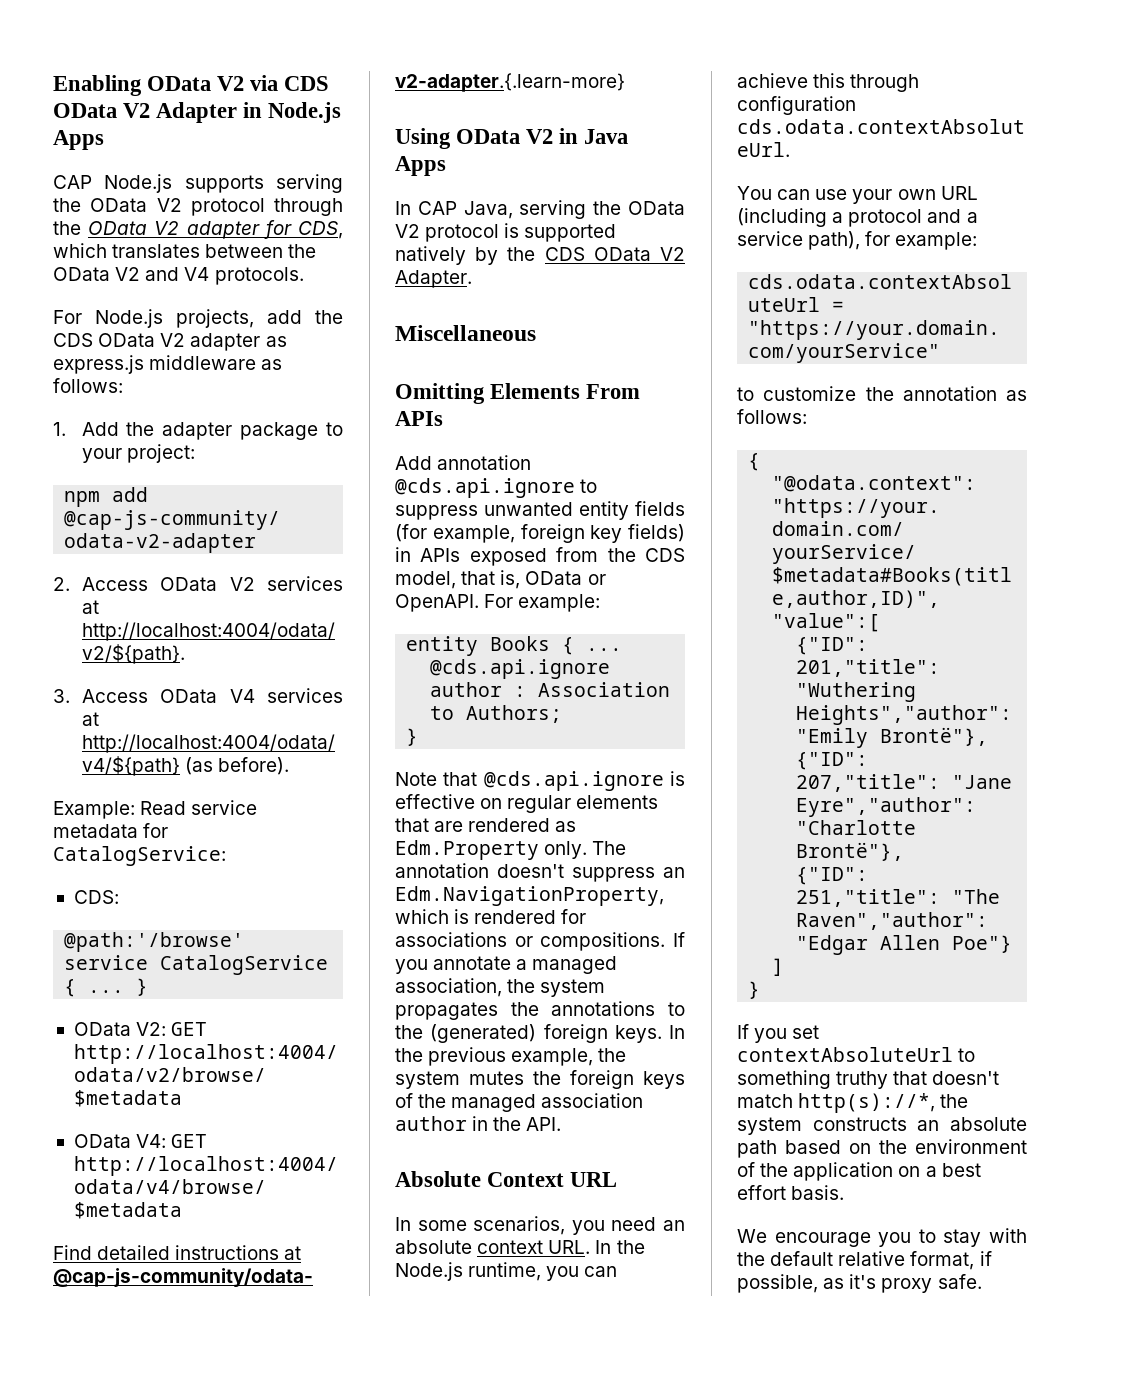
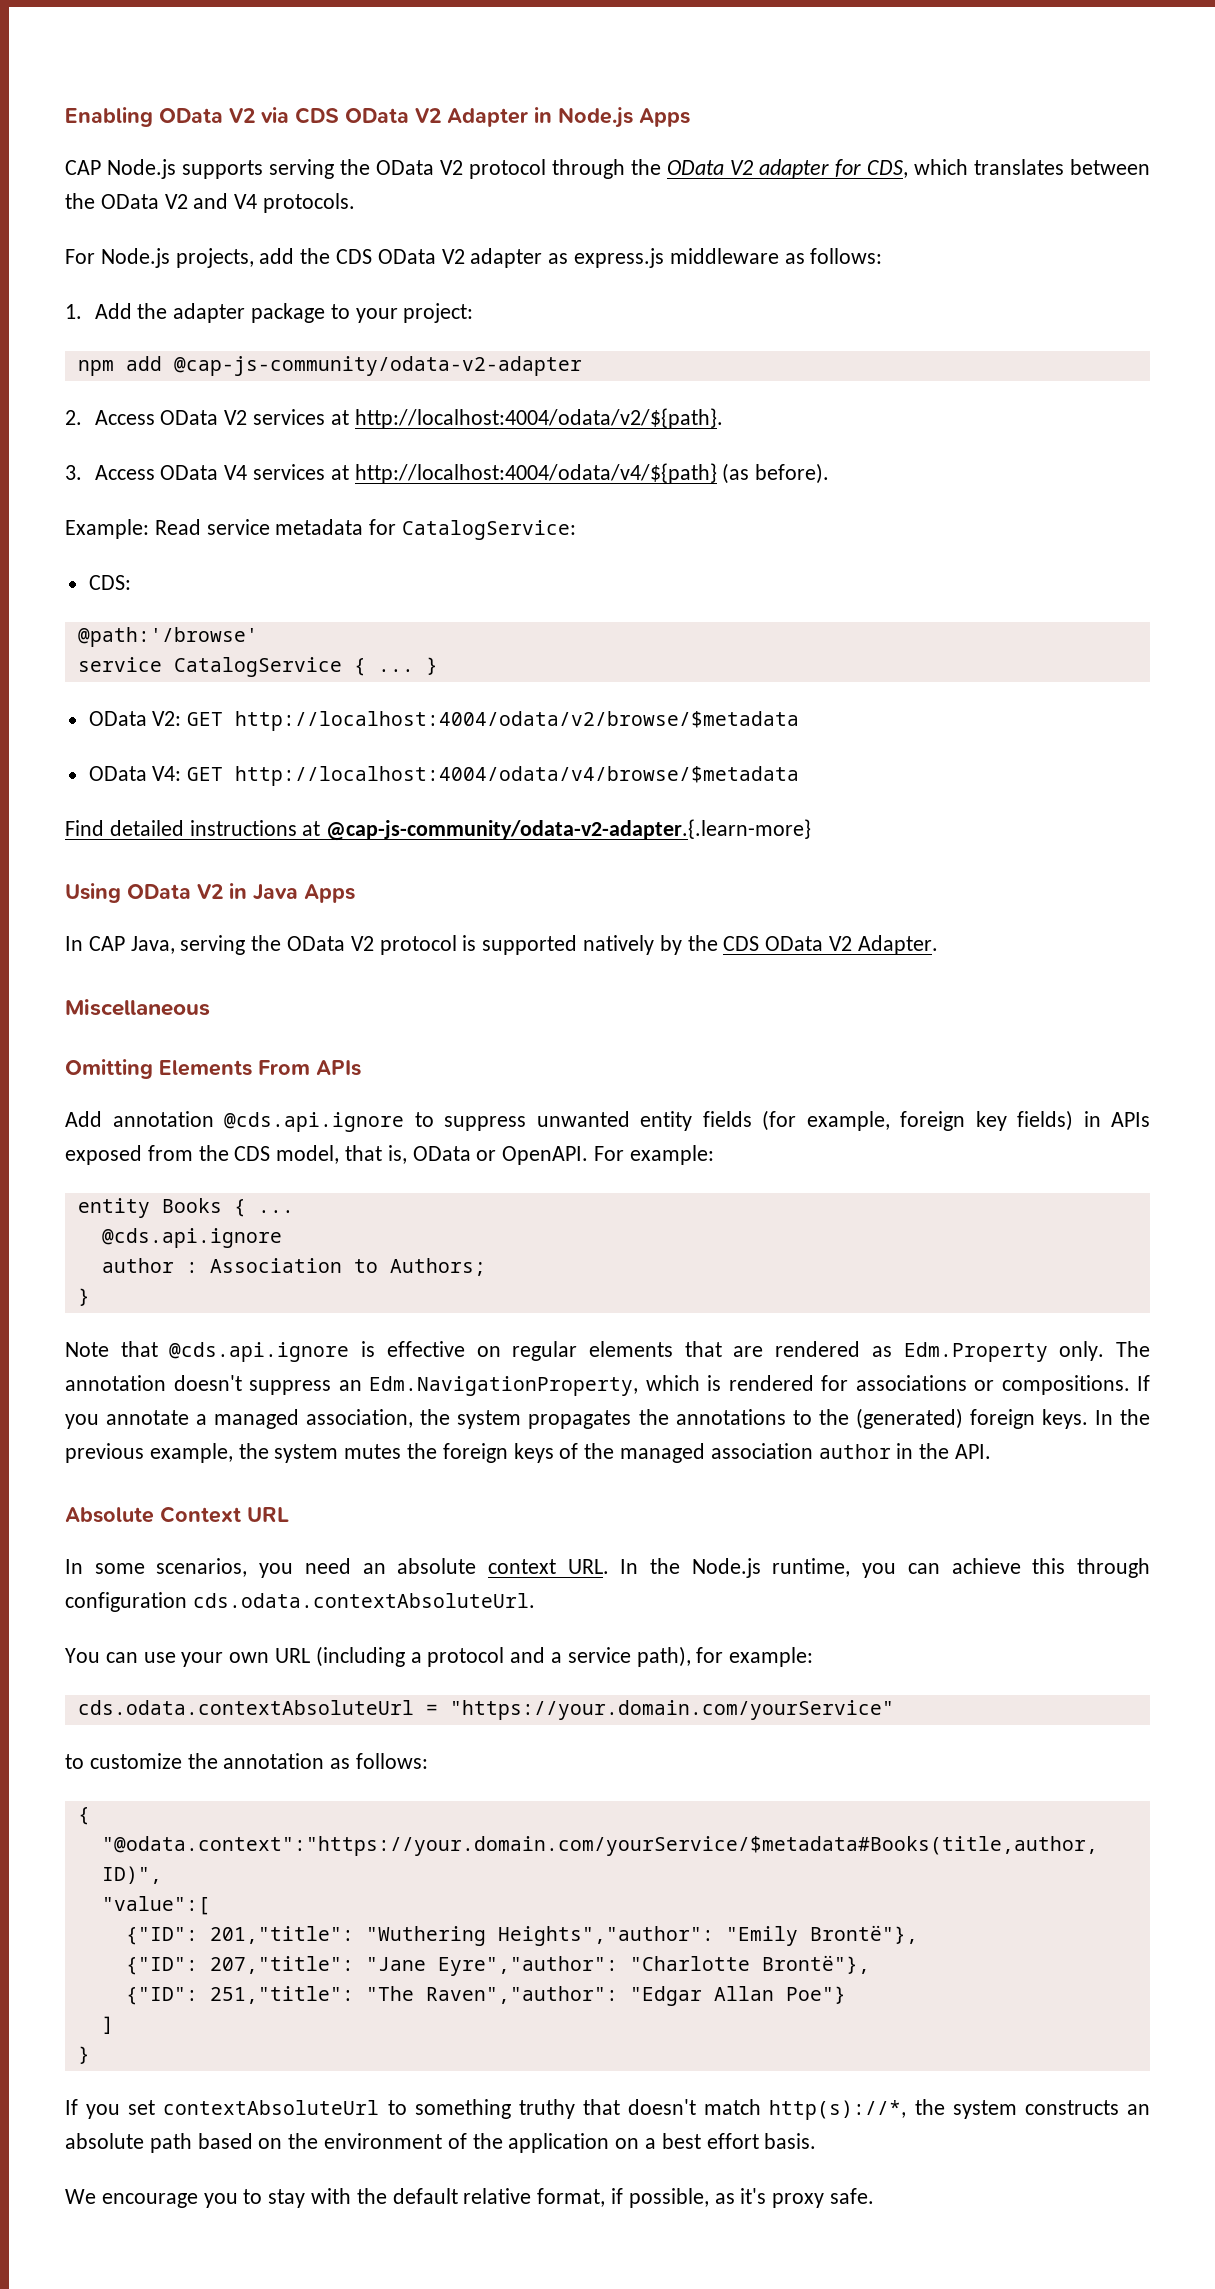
- {"ID": 251,"title": "The Raven","author": "Edgar Allen Poe"}
+ {"ID": 251,"title": "The Raven","author": "Edgar Allan Poe"}

